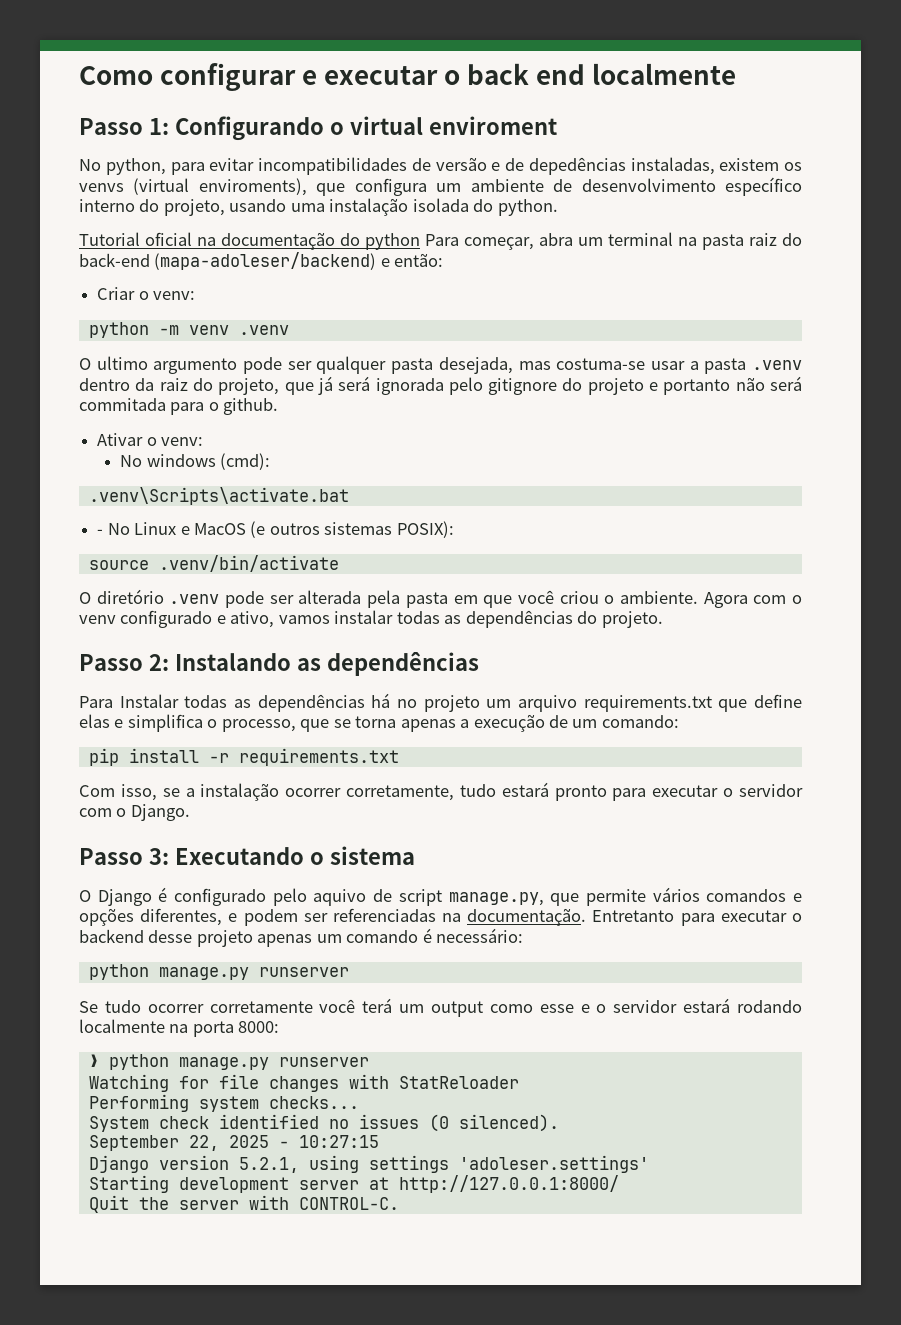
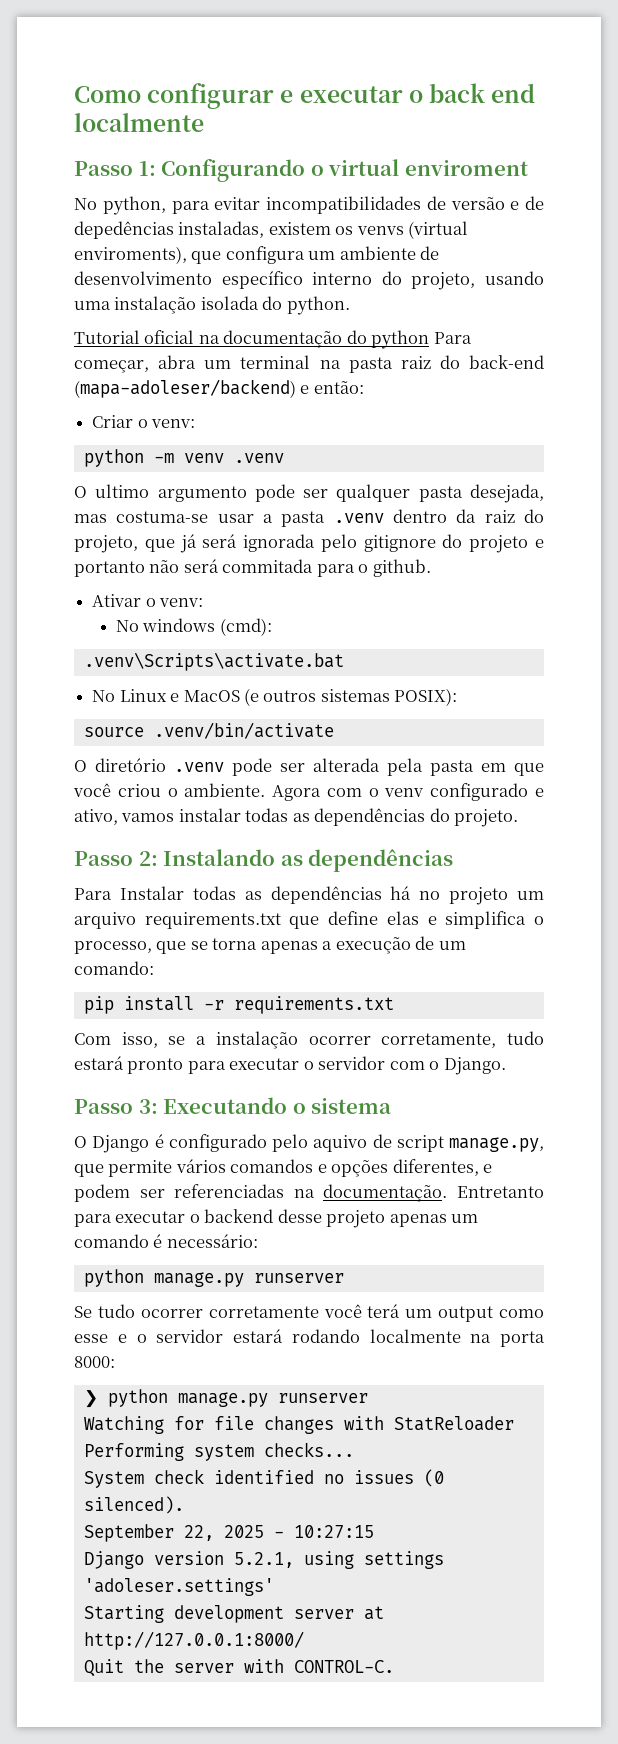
- - No Linux e MacOS (e outros sistemas POSIX):
+ No Linux e MacOS (e outros sistemas POSIX):

